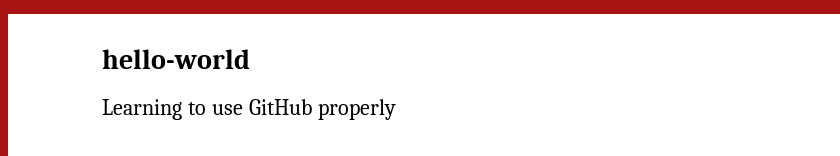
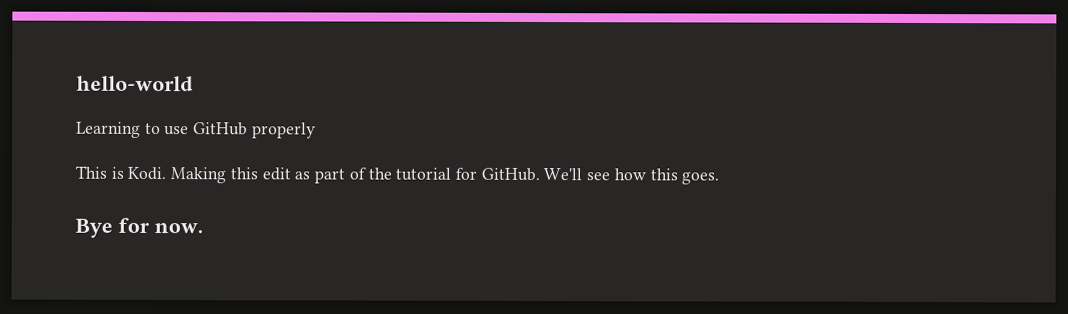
+ This is Kodi. Making this edit as part of the tutorial for GitHub. We'll see how this goes.
+ Bye for now.

